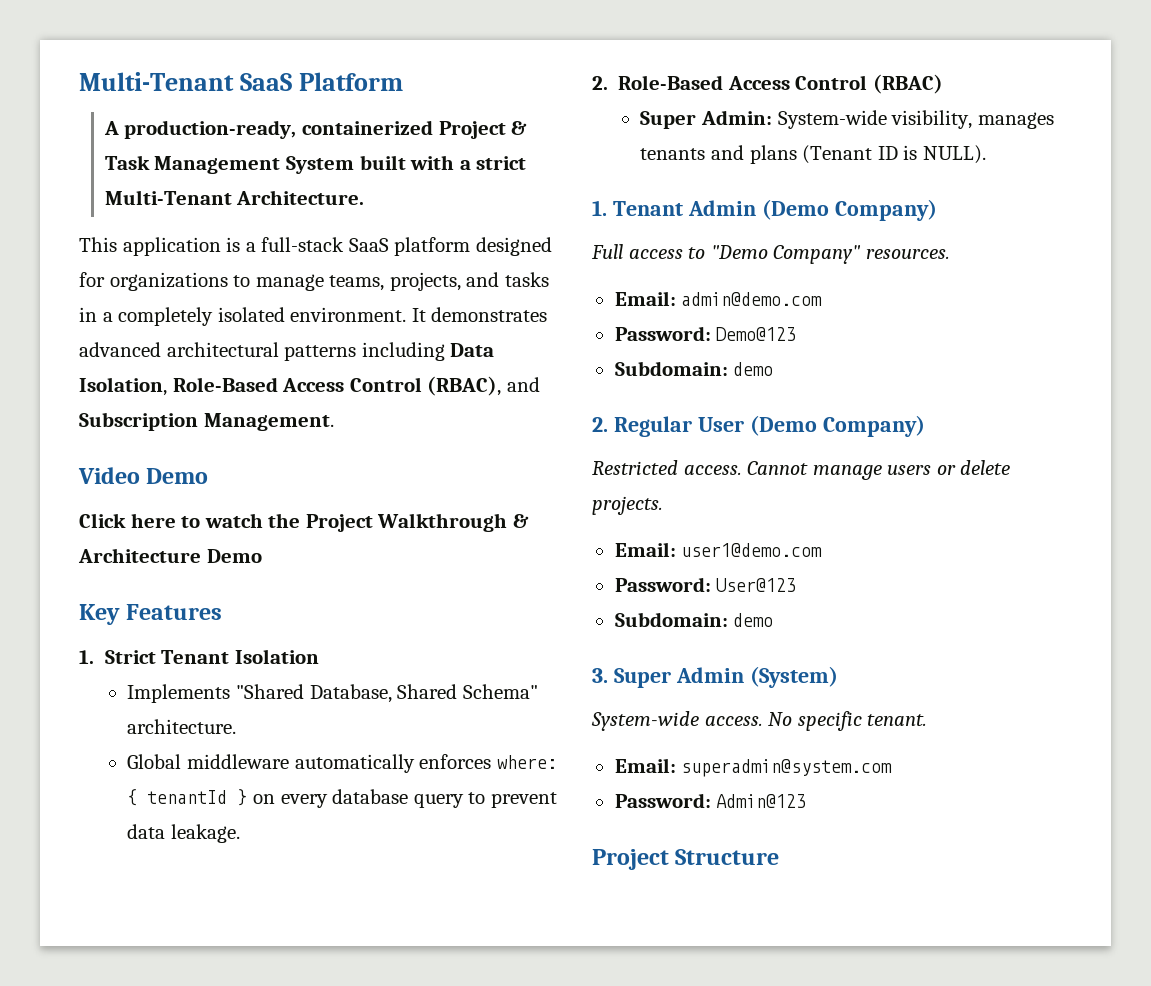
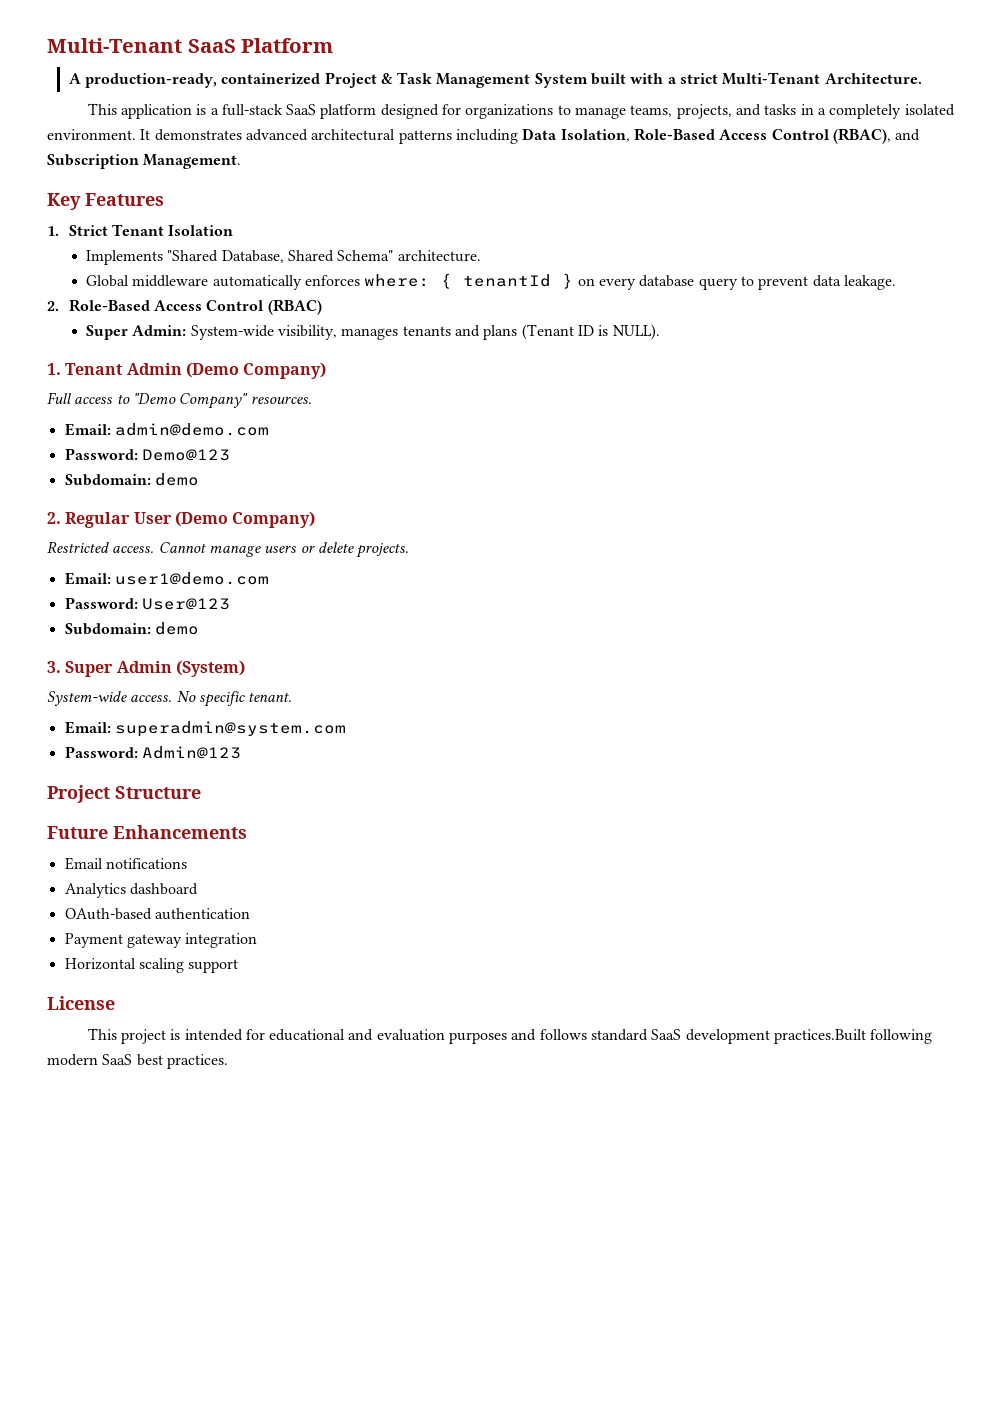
- Video Demo
- Click here to watch the Project Walkthrough & Architecture Demo
+ Future Enhancements
+ Email notifications
+ Analytics dashboard
+ OAuth-based authentication
+ Payment gateway integration
+ Horizontal scaling support
+ License
+ This project is intended for educational and evaluation purposes and follows standard SaaS development practices.Built following modern SaaS best practices.

